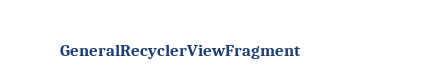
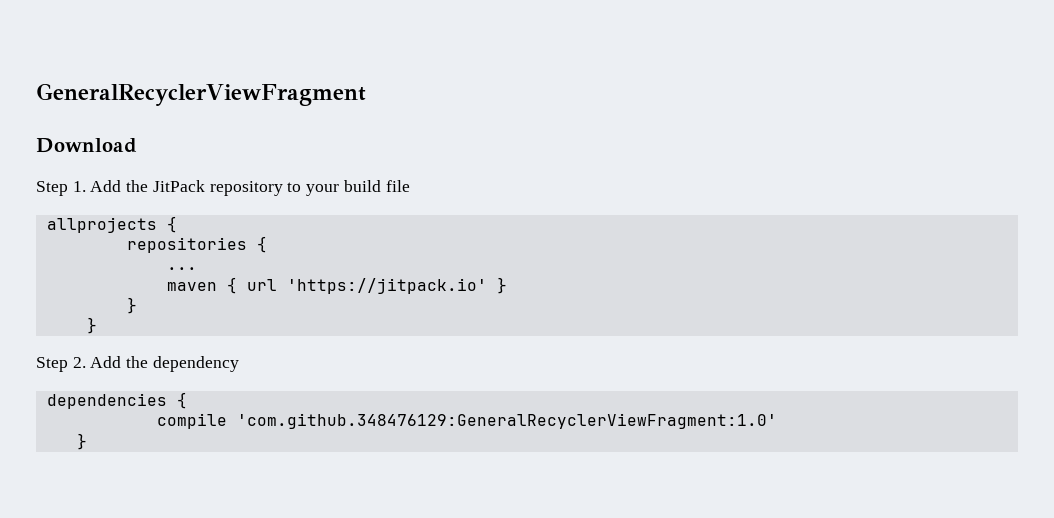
+ Download
+ Step 1. Add the JitPack repository to your build file
+ allprojects {
+ repositories {
+ ...
+ maven { url 'https://jitpack.io' }
+ }
+ }
+ Step 2. Add the dependency
+ dependencies {
+ compile 'com.github.348476129:GeneralRecyclerViewFragment:1.0'
+ }

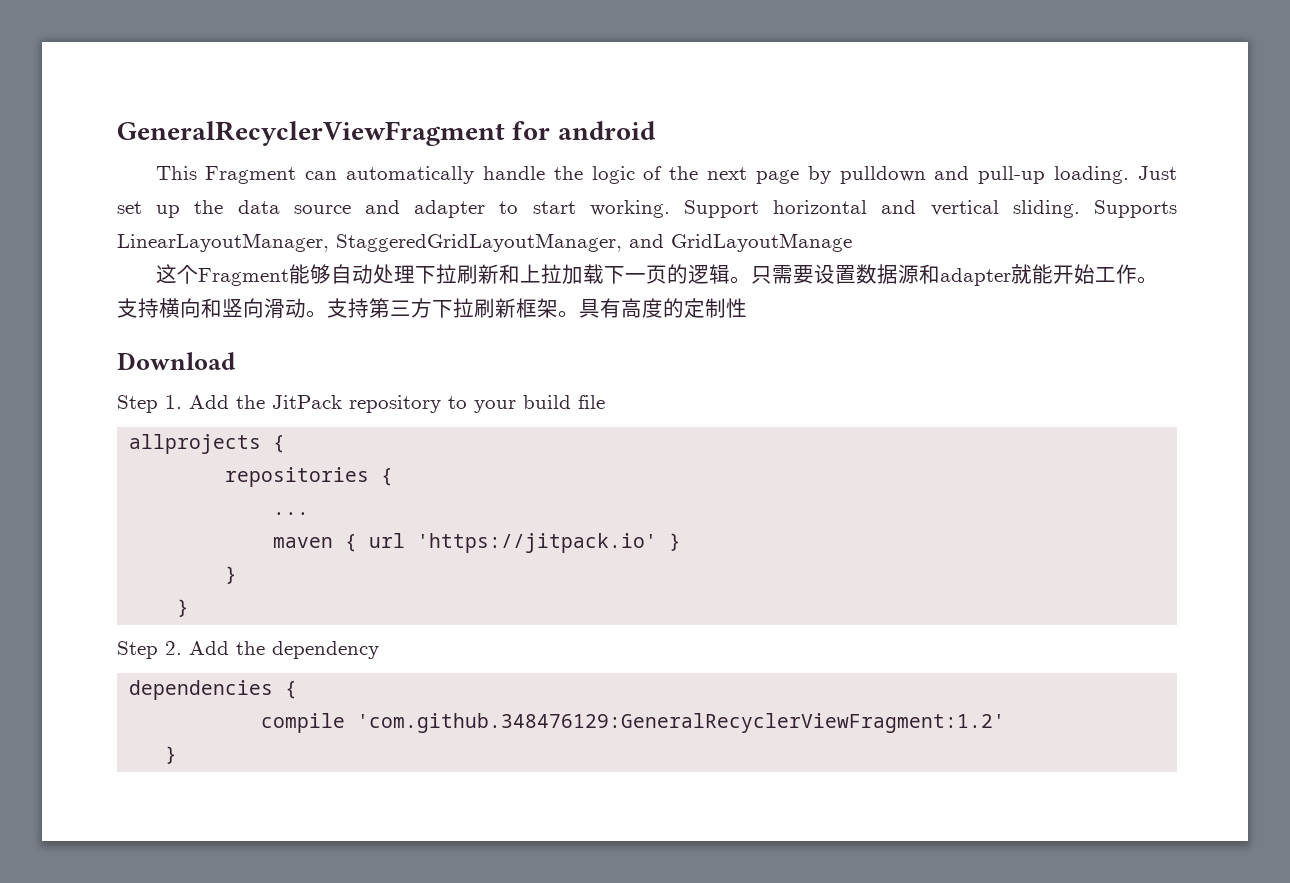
- GeneralRecyclerViewFragment
+ GeneralRecyclerViewFragment for android
+ This Fragment can automatically handle the logic of the next page by pulldown and pull-up loading. Just set up the data source and adapter to start working. Support horizontal and vertical sliding. Supports LinearLayoutManager, StaggeredGridLayoutManager, and GridLayoutManage
+ 这个Fragment能够自动处理下拉刷新和上拉加载下一页的逻辑。只需要设置数据源和adapter就能开始工作。支持横向和竖向滑动。支持第三方下拉刷新框架。具有高度的定制性
- compile 'com.github.348476129:GeneralRecyclerViewFragment:1.0'
+ compile 'com.github.348476129:GeneralRecyclerViewFragment:1.2'

